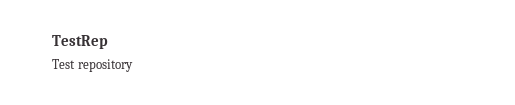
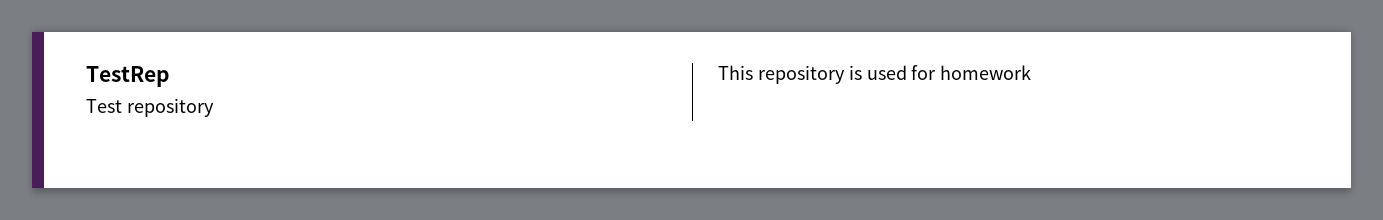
+ This repository is used for homework

